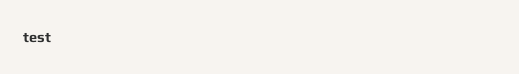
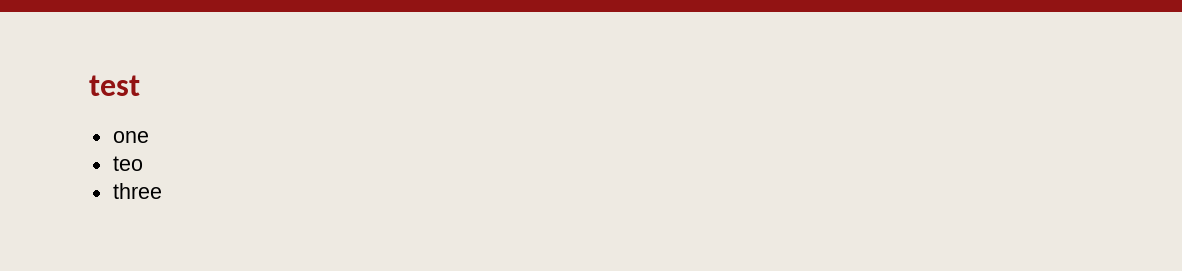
+ one
+ teo
+ three

